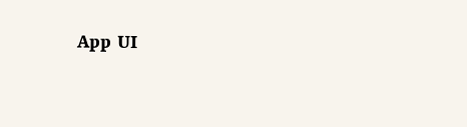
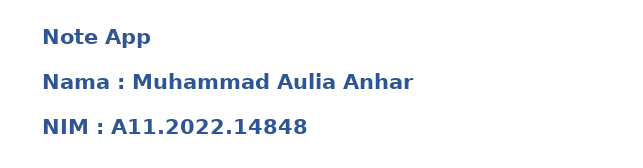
- App UI
+ Note App
+ Nama : Muhammad Aulia Anhar
+ NIM : A11.2022.14848

